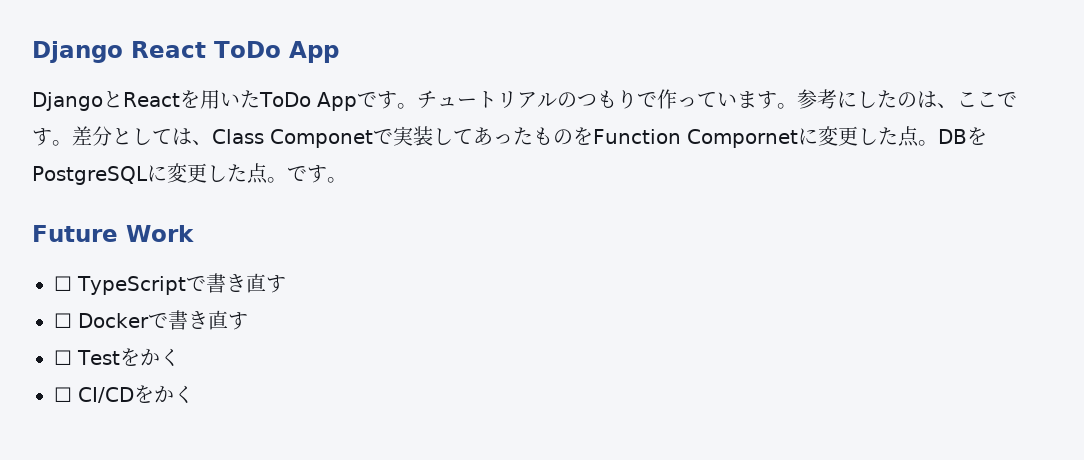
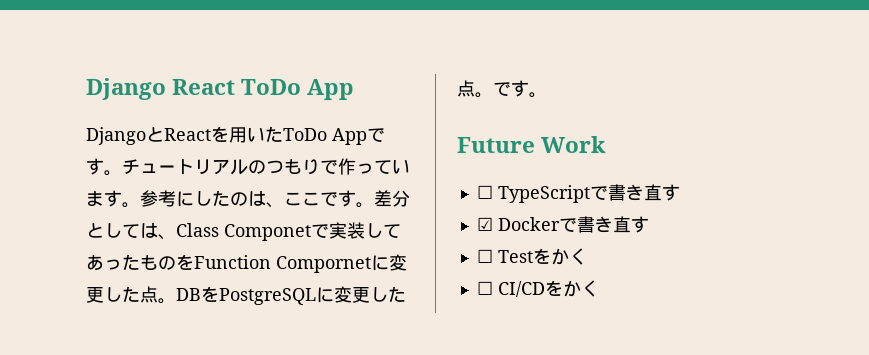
- ☐ Dockerで書き直す
+ ☑ Dockerで書き直す

